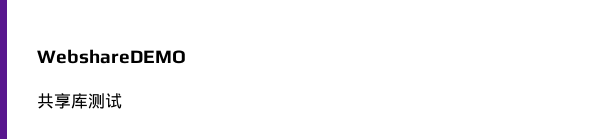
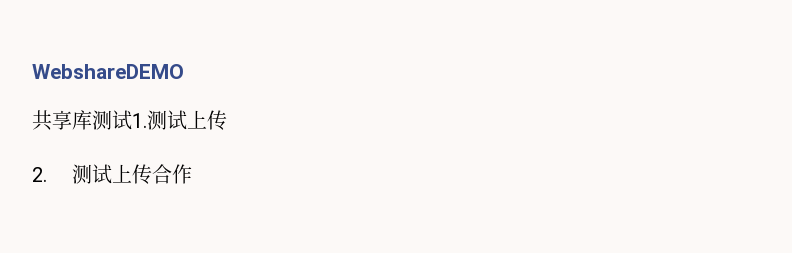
- 共享库测试
+ 共享库测试1.测试上传
+ 2.测试上传合作

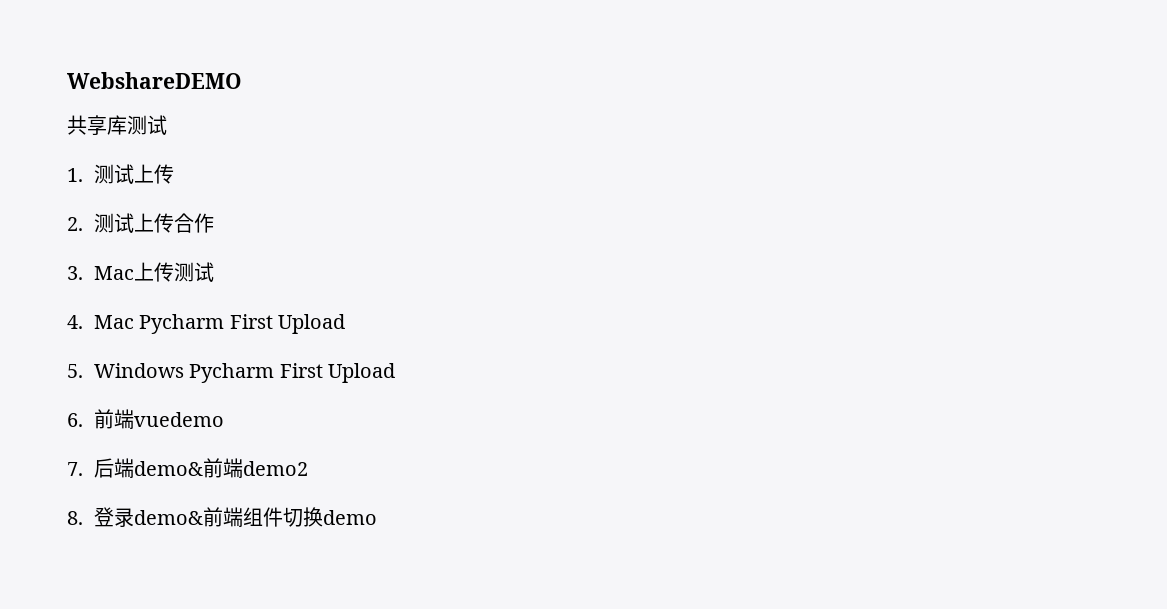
- 共享库测试1.测试上传
+ 共享库测试
+ 1.测试上传
+ 3. Mac上传测试
+ 4. Mac Pycharm First Upload
+ 5. Windows Pycharm First Upload
+ 6.前端vuedemo
+ 7.后端demo&前端demo2
+ 8.登录demo&前端组件切换demo

